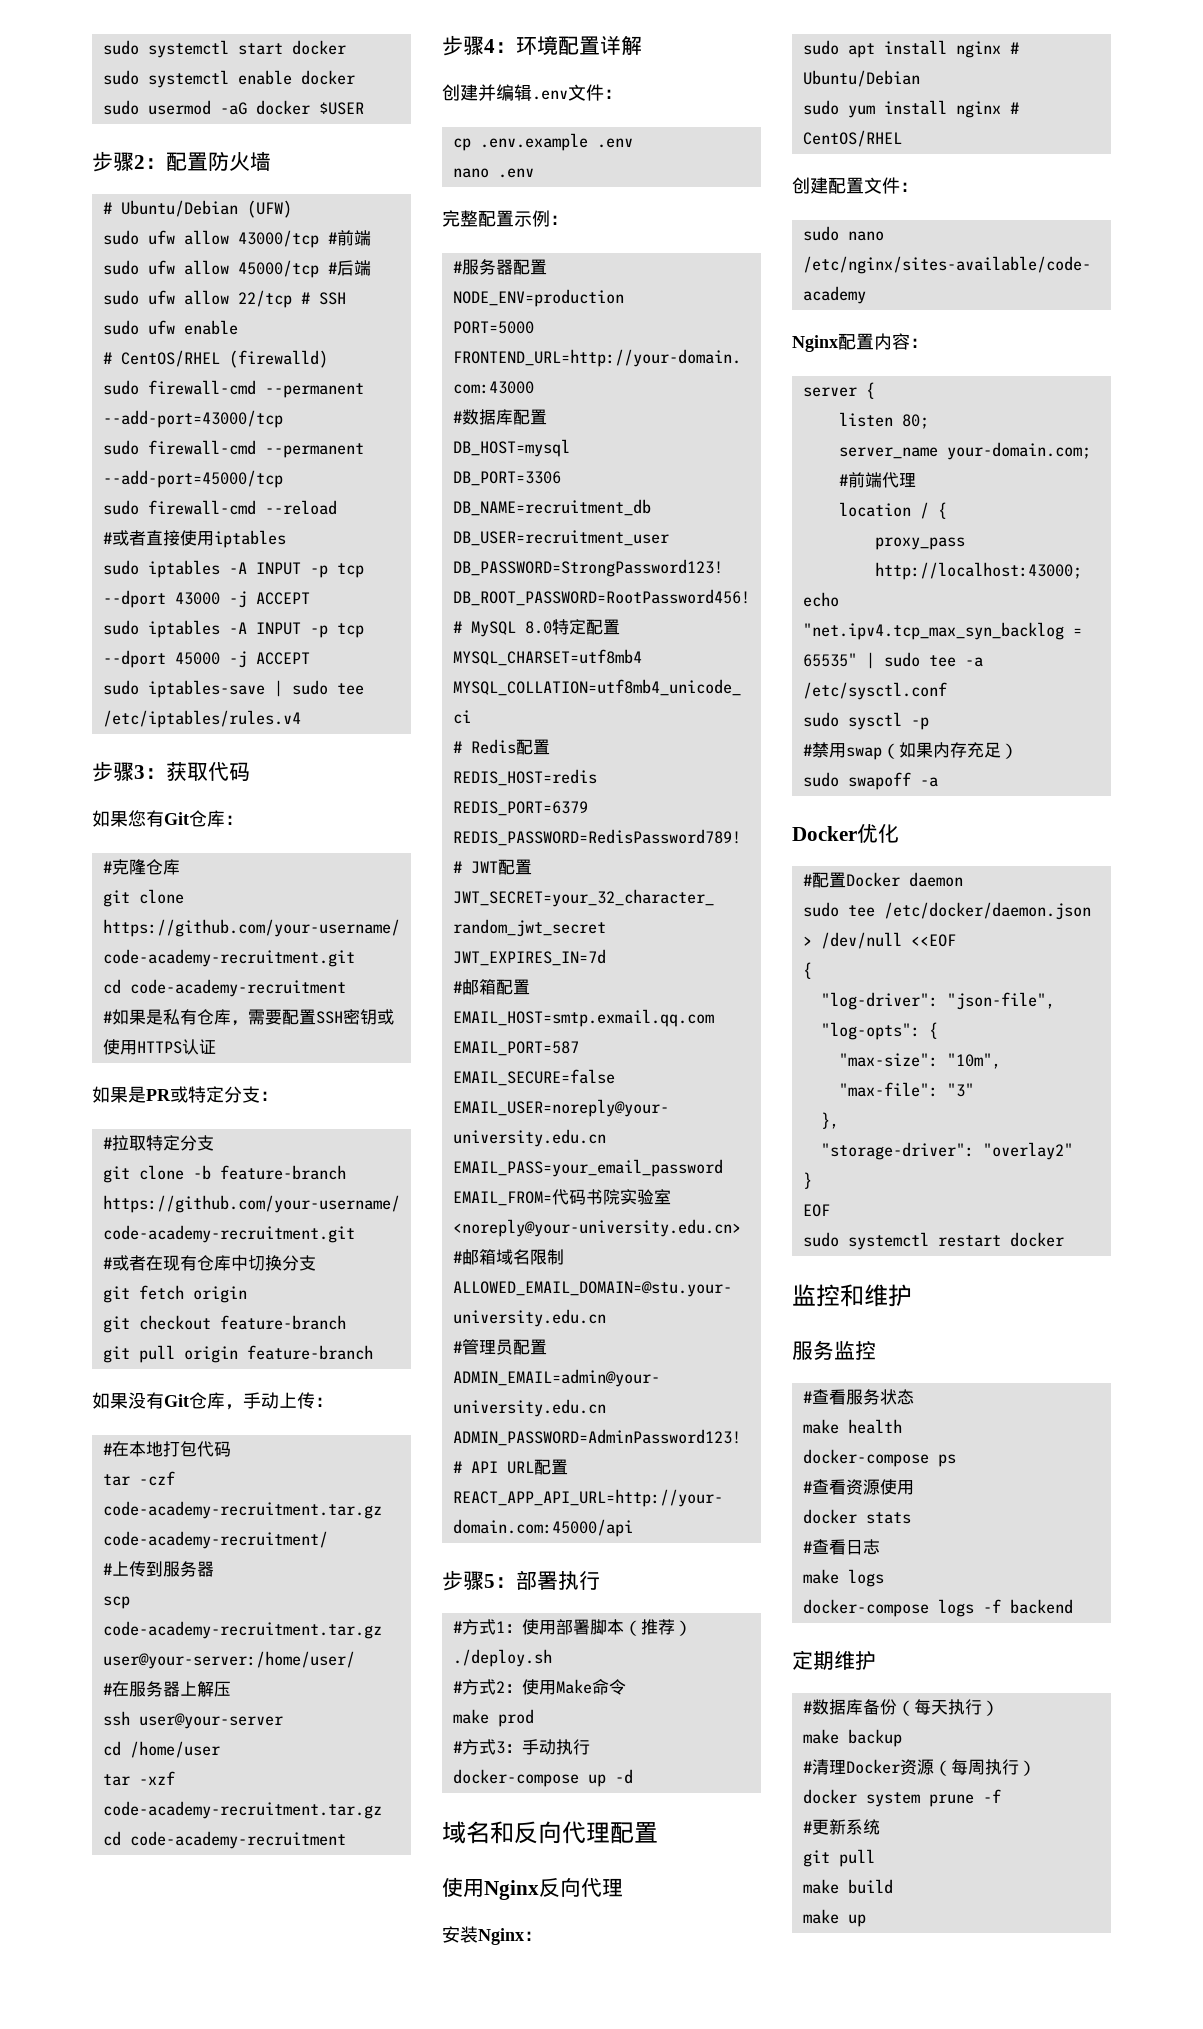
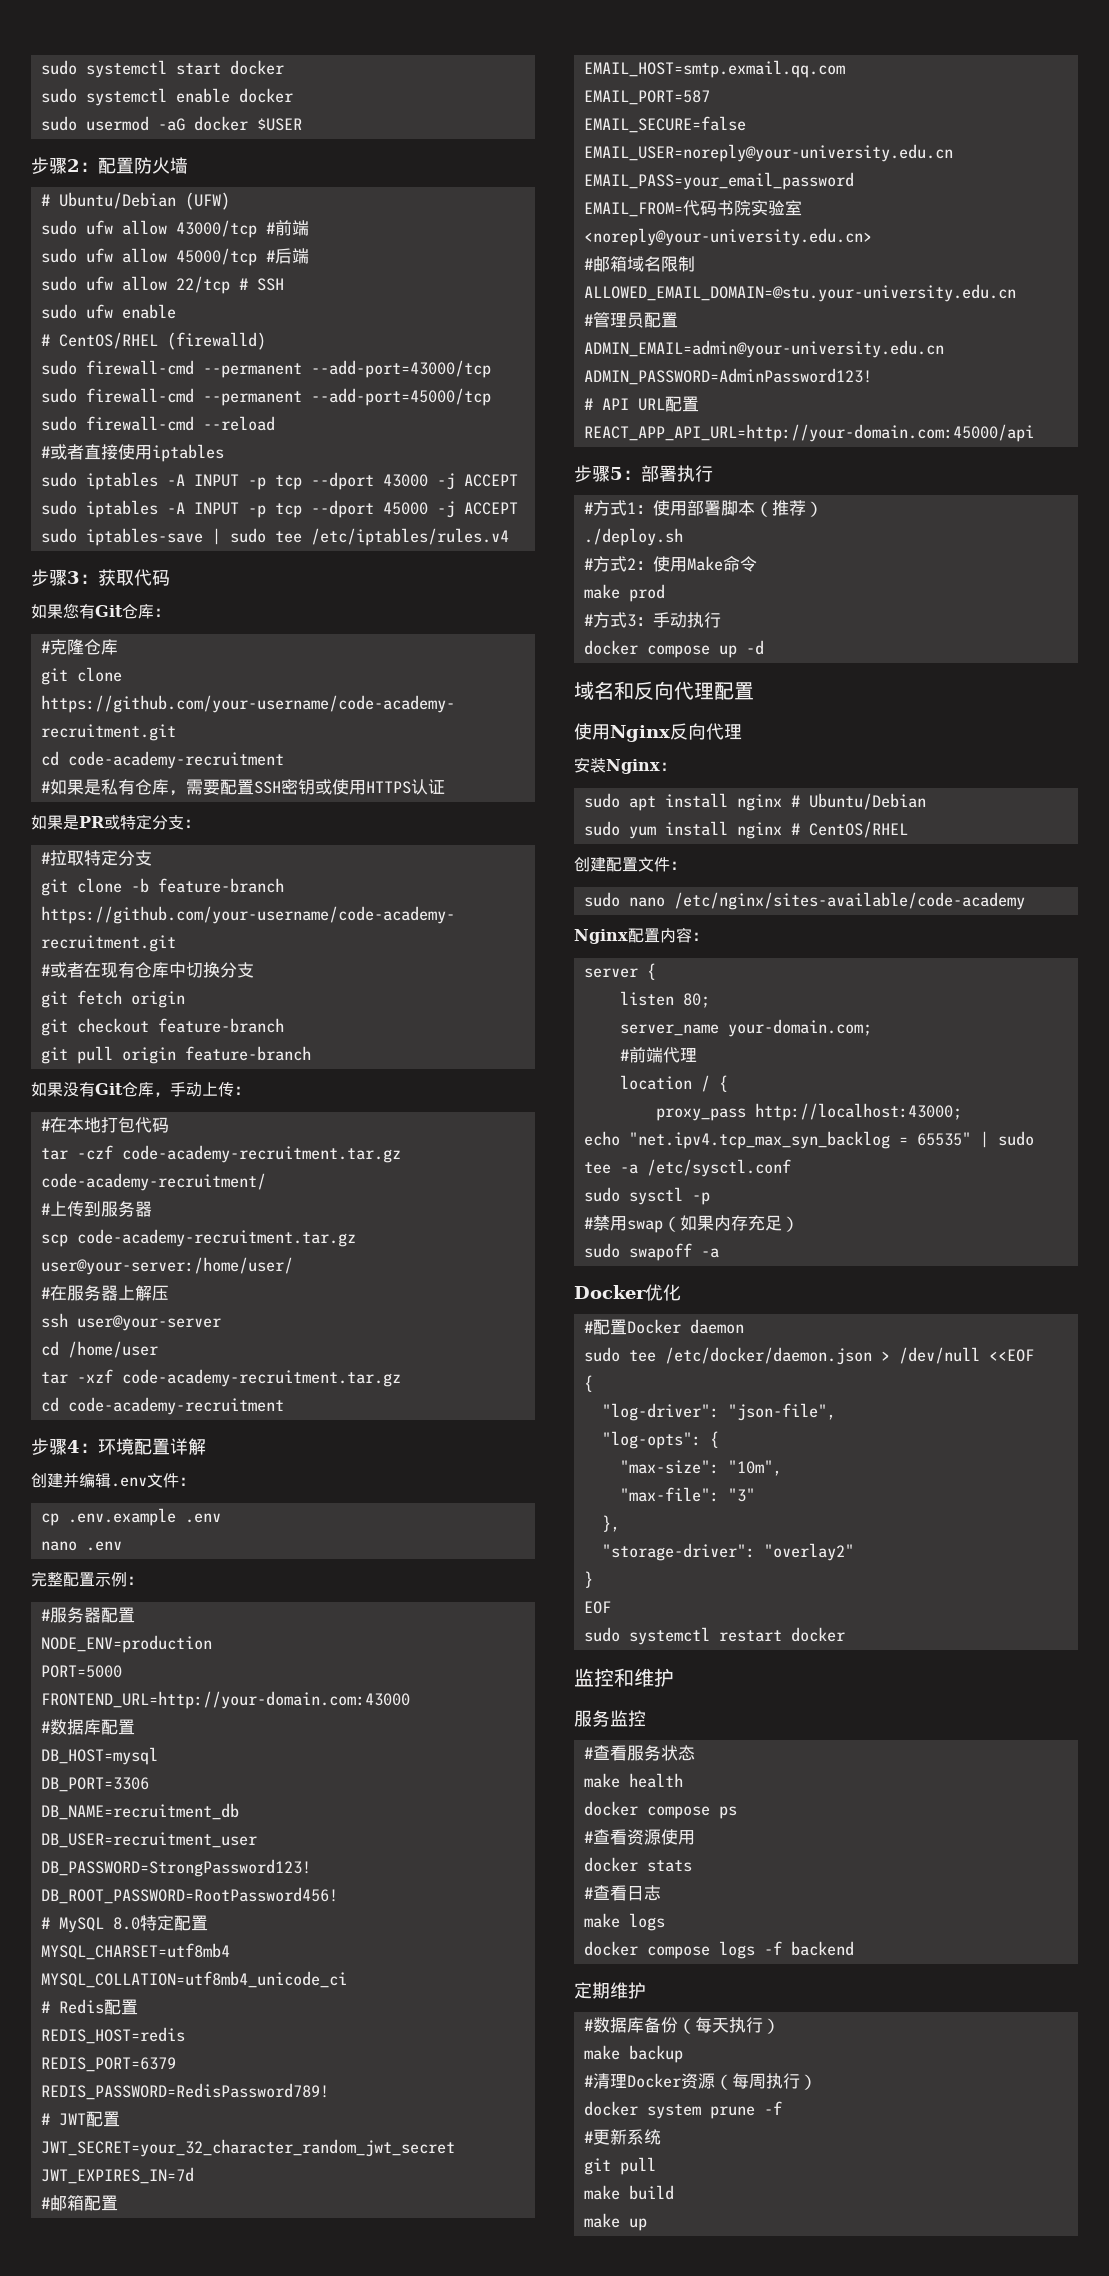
- docker-compose up -d
+ docker compose up -d
- docker-compose ps
+ docker compose ps
- docker-compose logs -f backend
+ docker compose logs -f backend

